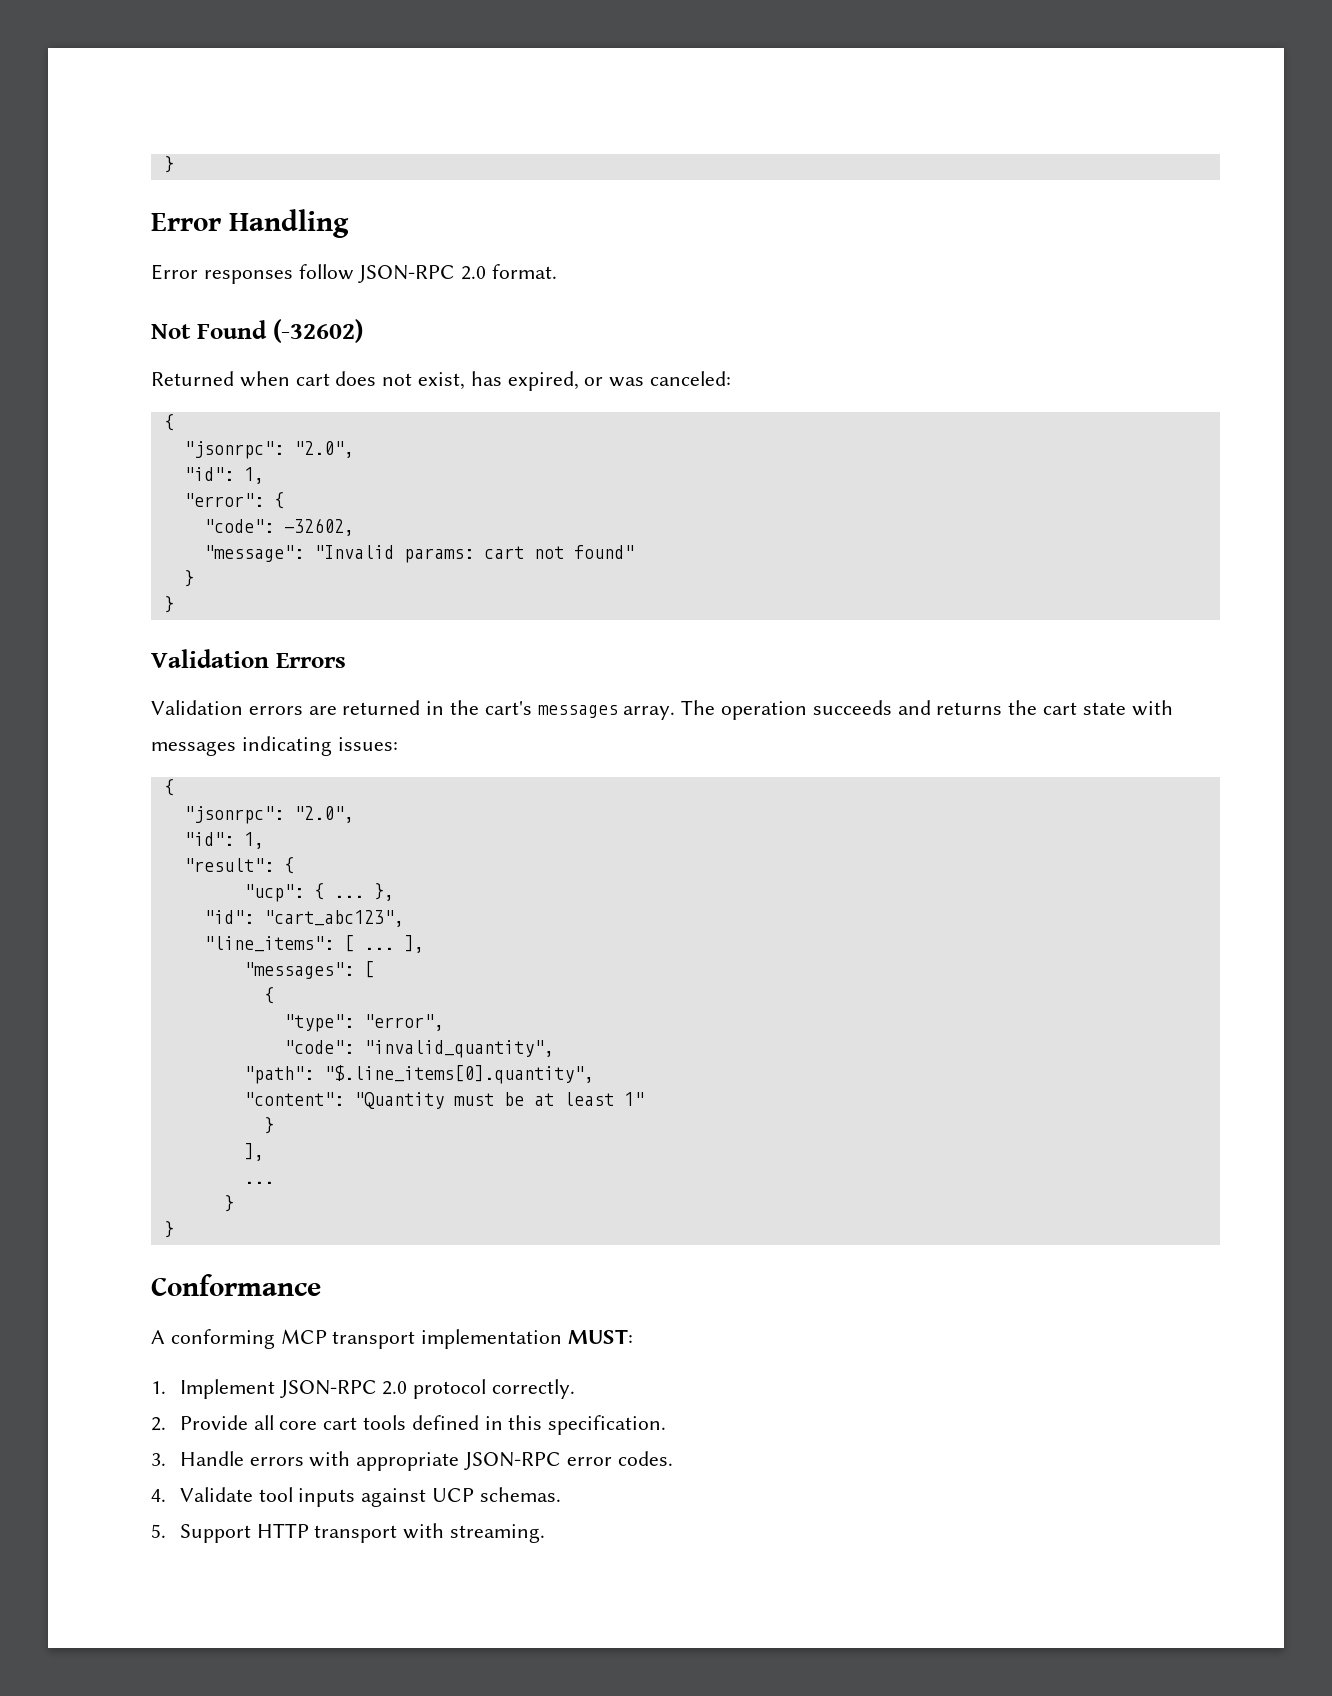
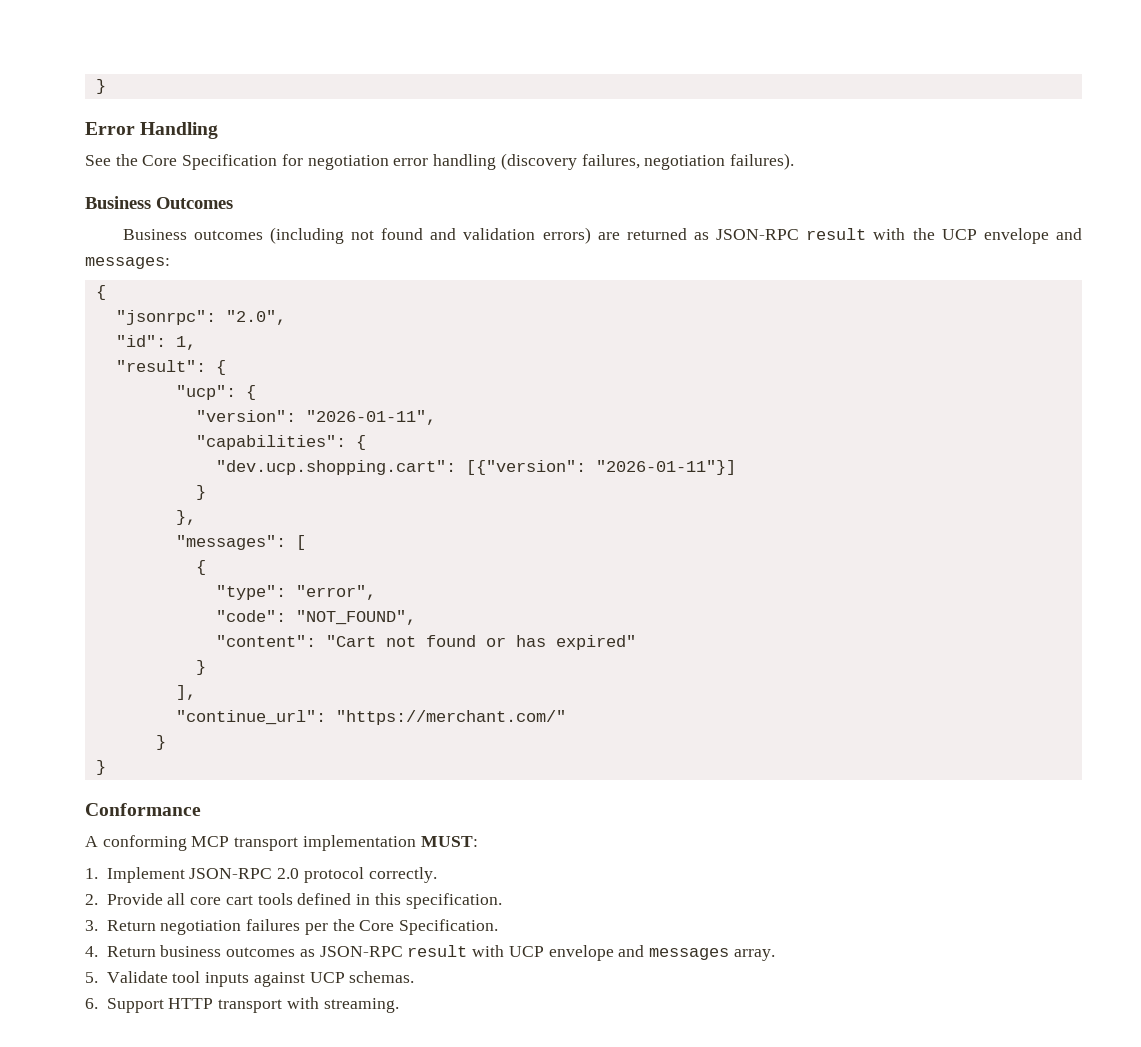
- Error responses follow JSON-RPC 2.0 format.
- Not Found (-32602)
- Returned when cart does not exist, has expired, or was canceled:
- {
- "jsonrpc": "2.0",
- "id": 1,
- "error": {
- "code": -32602,
- "message": "Invalid params: cart not found"
- }
- }
- Validation Errors
- Validation errors are returned in the cart's messages array. The operation succeeds and returns the cart state with messages indicating issues:
+ See the Core Specification for negotiation error handling (discovery failures, negotiation failures).
+ Business Outcomes
+ Business outcomes (including not found and validation errors) are returned as JSON-RPC result with the UCP envelope and messages:
- "ucp": { ... },
- "id": "cart_abc123",
- "line_items": [ ... ],
+ "ucp": {
+ "version": "2026-01-11",
+ "capabilities": {
+ "dev.ucp.shopping.cart": [{"version": "2026-01-11"}]
+ }
+ },
- "code": "invalid_quantity",
- "path": "$.line_items[0].quantity",
- "content": "Quantity must be at least 1"
+ "code": "NOT_FOUND",
+ "content": "Cart not found or has expired"
  }
  ],
- ...
+ "continue_url": "https://merchant.com/"
- 3. Handle errors with appropriate JSON-RPC error codes.
- 4. Validate tool inputs against UCP schemas.
+ 3. Return negotiation failures per the Core Specification.
+ 4. Return business outcomes as JSON-RPC result with UCP envelope and messages array.
+ 5. Validate tool inputs against UCP schemas.
- 5. Support HTTP transport with streaming.
+ 6. Support HTTP transport with streaming.

